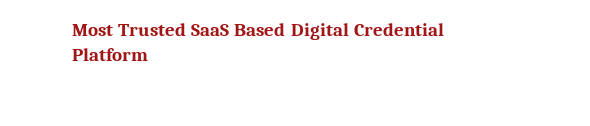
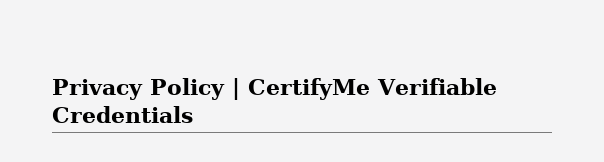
- Most Trusted SaaS Based Digital Credential Platform
+ Privacy Policy | CertifyMe Verifiable Credentials

